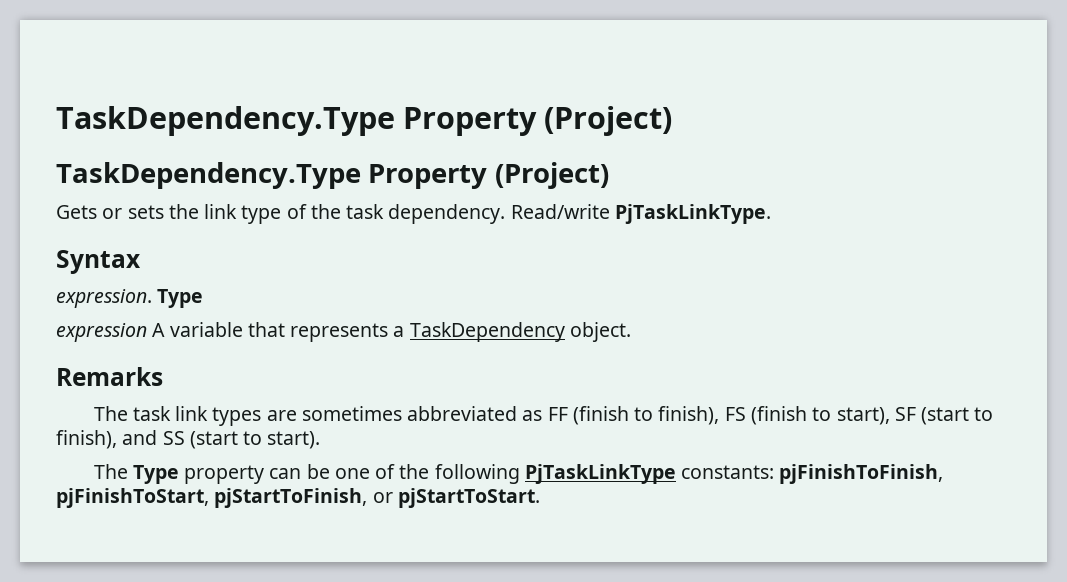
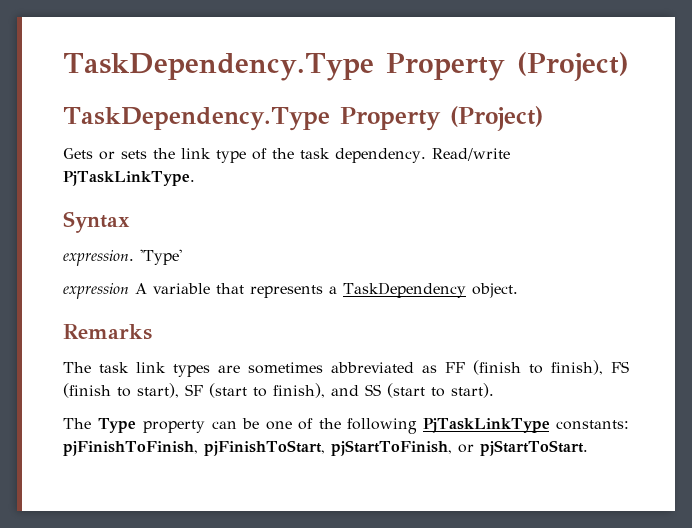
- expression. Type
+ expression. 'Type'

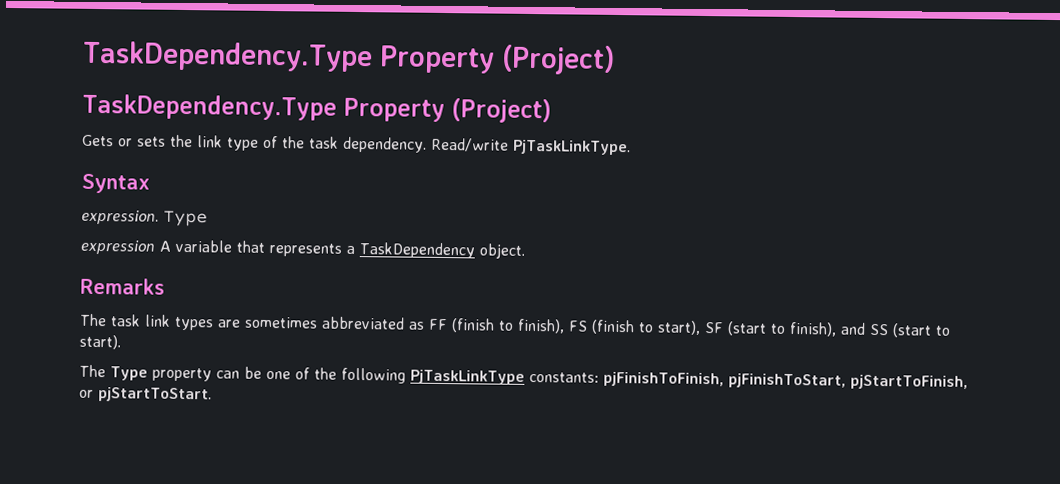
- expression. 'Type'
+ expression. Type

